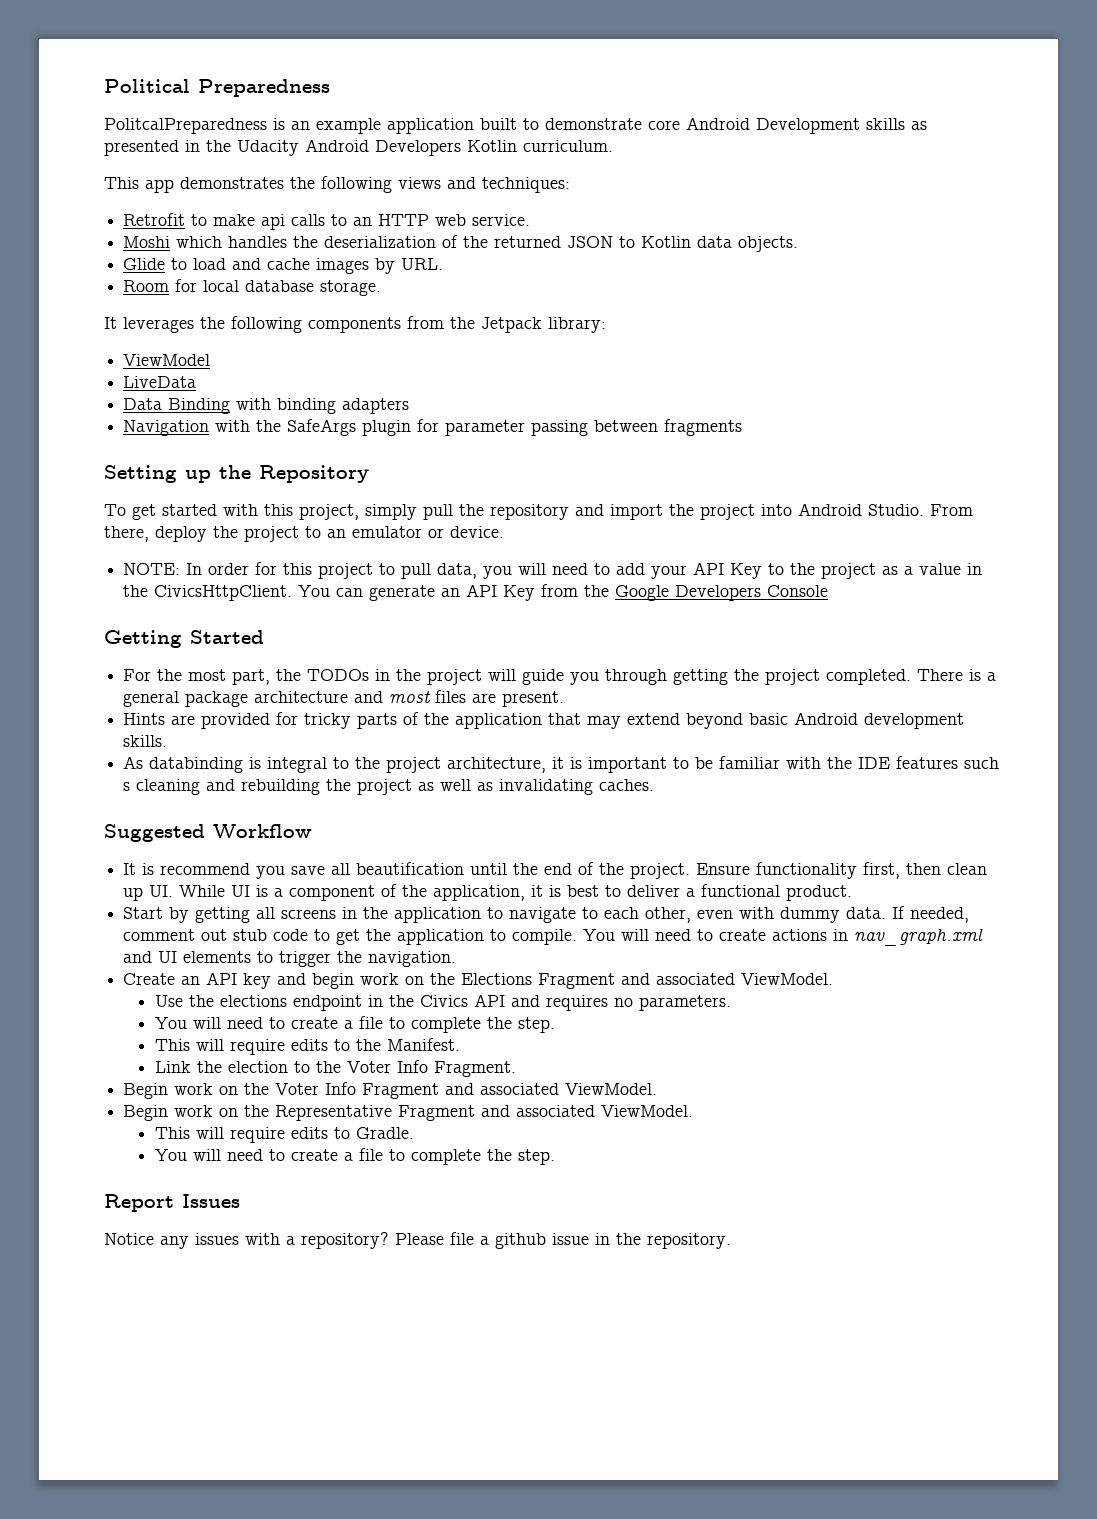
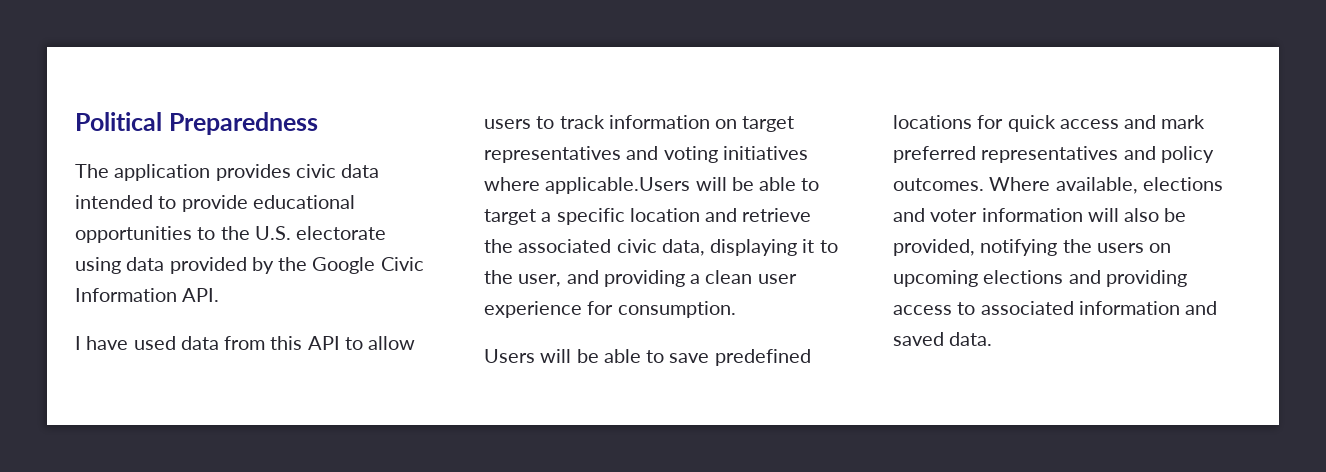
- PolitcalPreparedness is an example application built to demonstrate core Android Development skills as presented in the Udacity Android Developers Kotlin curriculum.
- This app demonstrates the following views and techniques:
- Retrofit to make api calls to an HTTP web service.
- Moshi which handles the deserialization of the returned JSON to Kotlin data objects.
- Glide to load and cache images by URL.
- Room for local database storage.
- It leverages the following components from the Jetpack library:
- ViewModel
- LiveData
- Data Binding with binding adapters
- Navigation with the SafeArgs plugin for parameter passing between fragments
- Setting up the Repository
- To get started with this project, simply pull the repository and import the project into Android Studio. From there, deploy the project to an emulator or device.
- NOTE: In order for this project to pull data, you will need to add your API Key to the project as a value in the CivicsHttpClient. You can generate an API Key from the Google Developers Console
- Getting Started
- For the most part, the TODOs in the project will guide you through getting the project completed. There is a general package architecture and most files are present.
- Hints are provided for tricky parts of the application that may extend beyond basic Android development skills.
- As databinding is integral to the project architecture, it is important to be familiar with the IDE features such s cleaning and rebuilding the project as well as invalidating caches.
- Suggested Workflow
- It is recommend you save all beautification until the end of the project. Ensure functionality first, then clean up UI. While UI is a component of the application, it is best to deliver a functional product.
- Start by getting all screens in the application to navigate to each other, even with dummy data. If needed, comment out stub code to get the application to compile. You will need to create actions in nav_graph.xml and UI elements to trigger the navigation.
- Create an API key and begin work on the Elections Fragment and associated ViewModel.
- Use the elections endpoint in the Civics API and requires no parameters.
- You will need to create a file to complete the step.
- This will require edits to the Manifest.
- Link the election to the Voter Info Fragment.
- Begin work on the Voter Info Fragment and associated ViewModel.
- Begin work on the Representative Fragment and associated ViewModel.
- This will require edits to Gradle.
- You will need to create a file to complete the step.
- Report Issues
- Notice any issues with a repository? Please file a github issue in the repository.
+ The application provides civic data intended to provide educational opportunities to the U.S. electorate using data provided by the Google Civic Information API.
+ I have used data from this API to allow users to track information on target representatives and voting initiatives where applicable.Users will be able to target a specific location and retrieve the associated civic data, displaying it to the user, and providing a clean user experience for consumption.
+ Users will be able to save predefined locations for quick access and mark preferred representatives and policy outcomes. Where available, elections and voter information will also be provided, notifying the users on upcoming elections and providing access to associated information and saved data.

